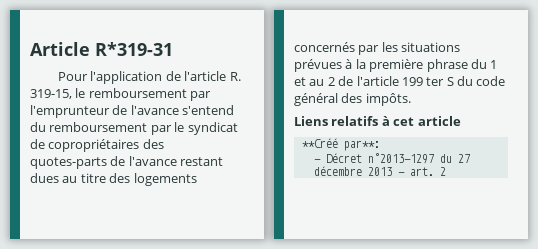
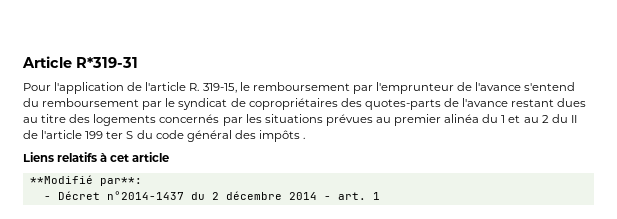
- Pour l'application de l'article R. 319-15, le remboursement par l'emprunteur de l'avance s'entend du remboursement par le syndicat de copropriétaires des quotes-parts de l'avance restant dues au titre des logements concernés par les situations prévues à la première phrase du 1 et au 2 de l'article 199 ter S du code général des impôts.
+ Pour l'application de l'article R. 319-15, le remboursement par l'emprunteur de l'avance s'entend du remboursement par le syndicat de copropriétaires des quotes-parts de l'avance restant dues au titre des logements concernés par les situations prévues au premier alinéa du 1 et au 2 du II de l'article 199 ter S du code général des impôts .
- **Créé par**:
+ **Modifié par**:
- - Décret n°2013-1297 du 27 décembre 2013 - art. 2
+ - Décret n°2014-1437 du 2 décembre 2014 - art. 1

